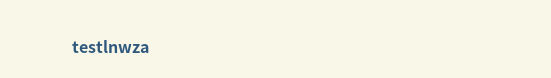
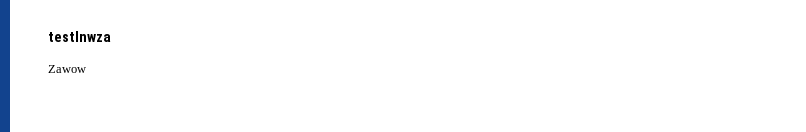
+ Zawow

